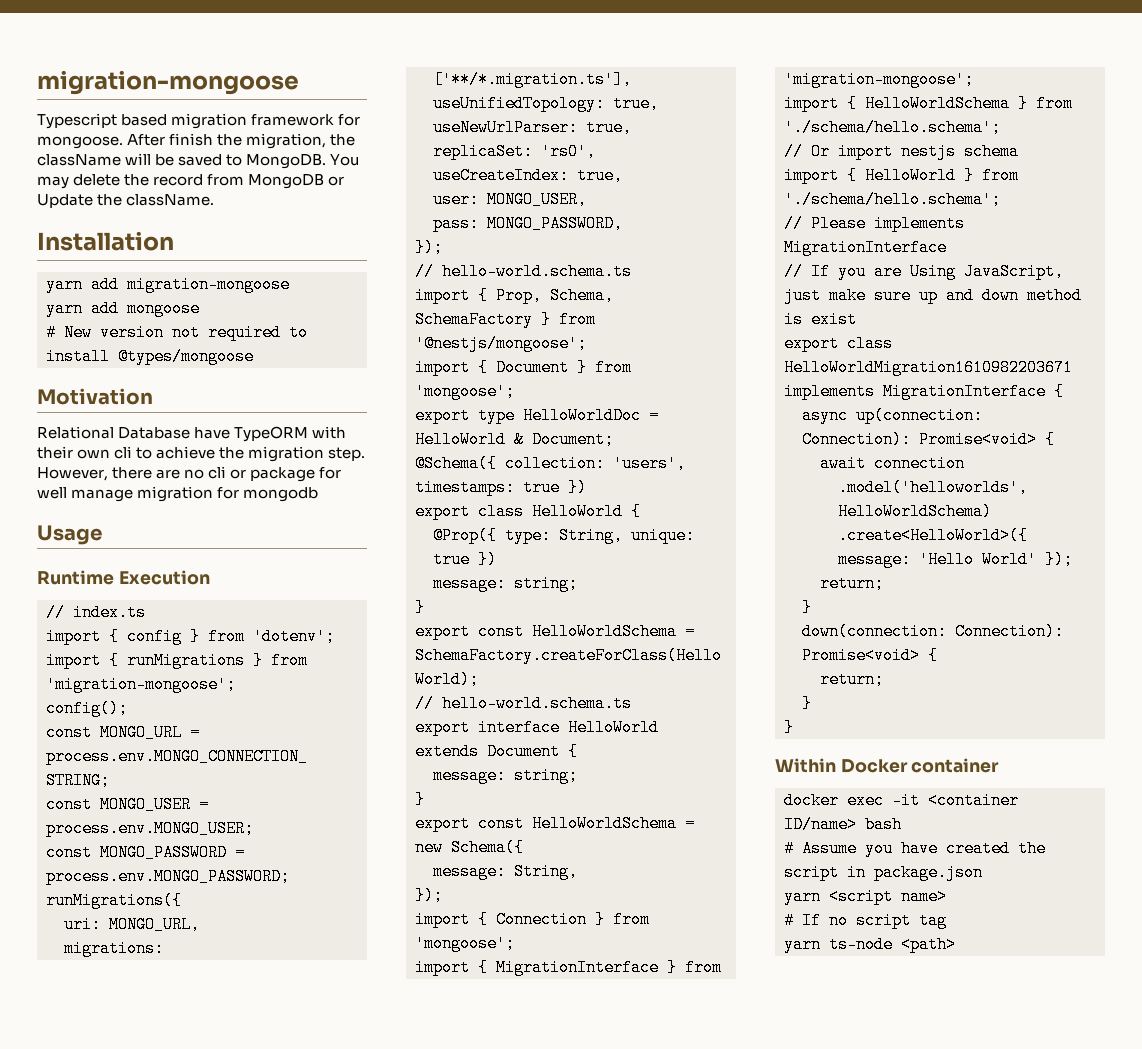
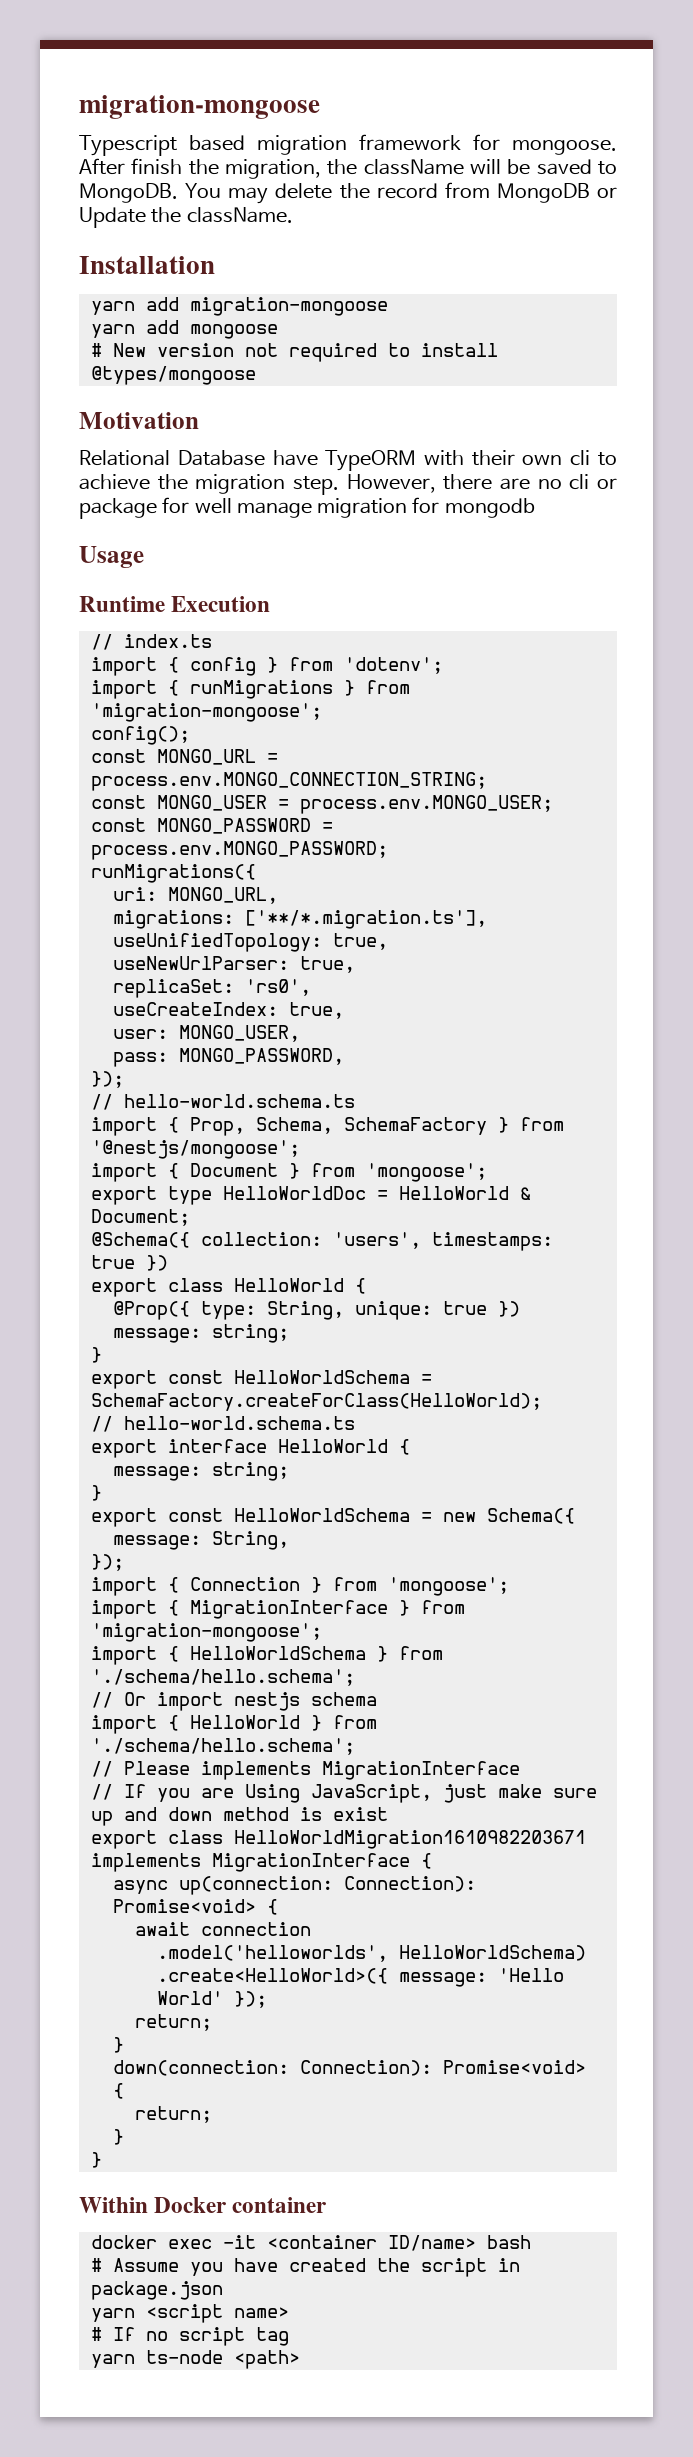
- export interface HelloWorld extends Document {
+ export interface HelloWorld {

